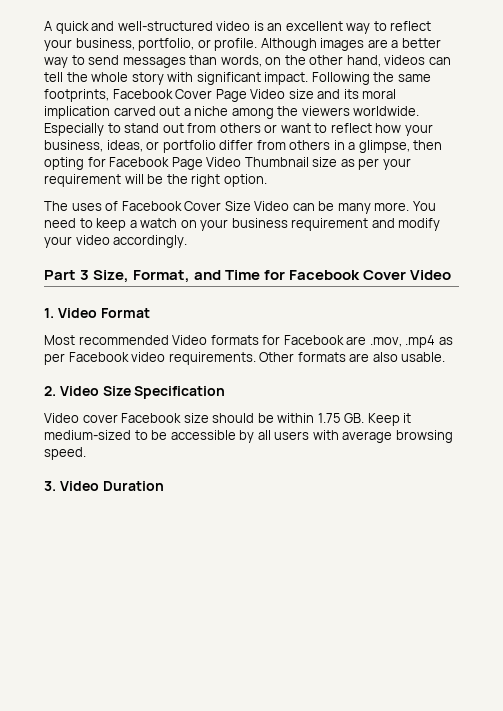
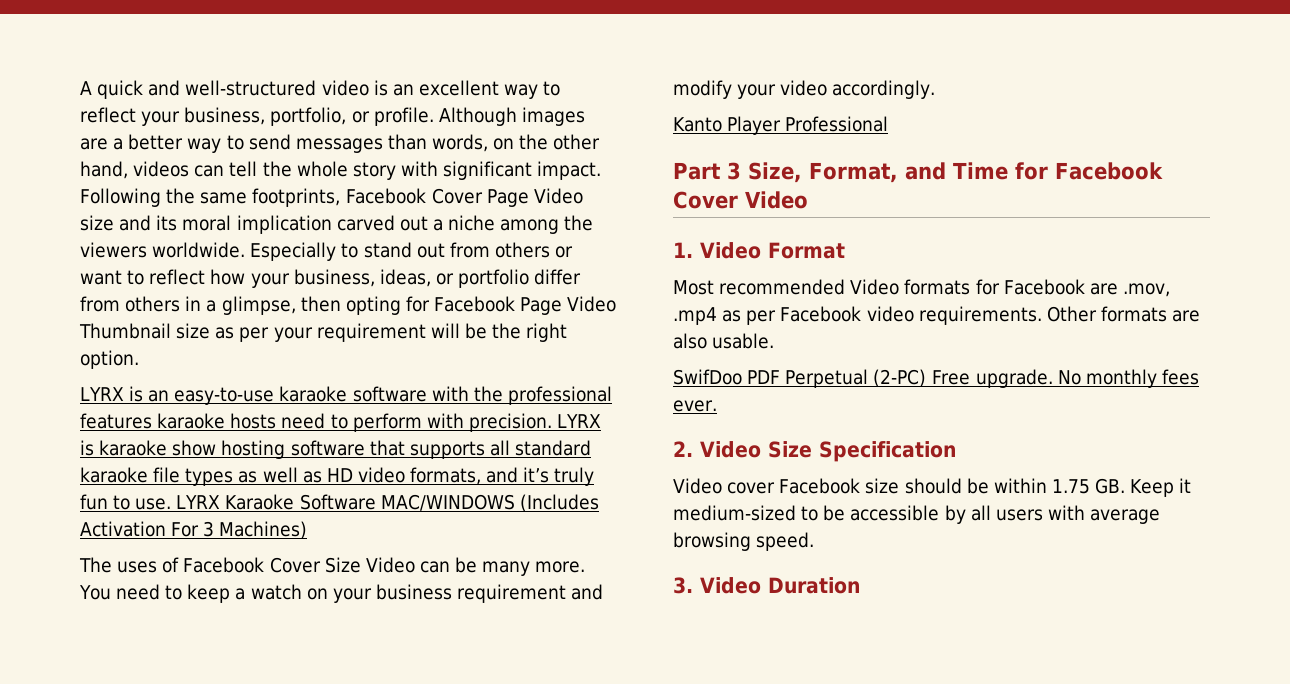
+ LYRX is an easy-to-use karaoke software with the professional features karaoke hosts need to perform with precision. LYRX is karaoke show hosting software that supports all standard karaoke file types as well as HD video formats, and it’s truly fun to use. LYRX Karaoke Software MAC/WINDOWS (Includes Activation For 3 Machines)
+ Kanto Player Professional
+ SwifDoo PDF Perpetual (2-PC) Free upgrade. No monthly fees ever.

